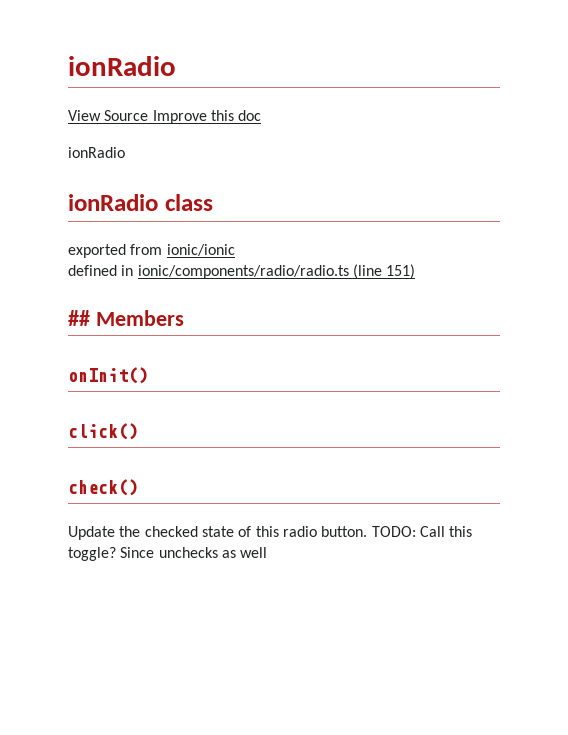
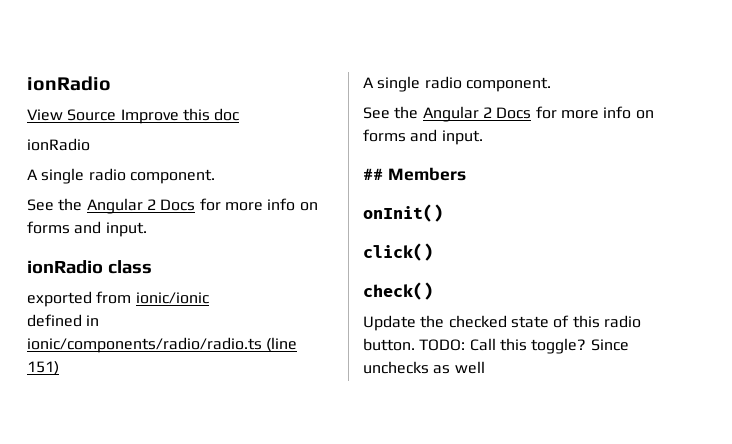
  View Source Improve this doc
  ionRadio
+ A single radio component.
+ See the Angular 2 Docs for more info on forms and input.
  defined in ionic/components/radio/radio.ts (line 151)
+ A single radio component.
+ See the Angular 2 Docs for more info on forms and input.

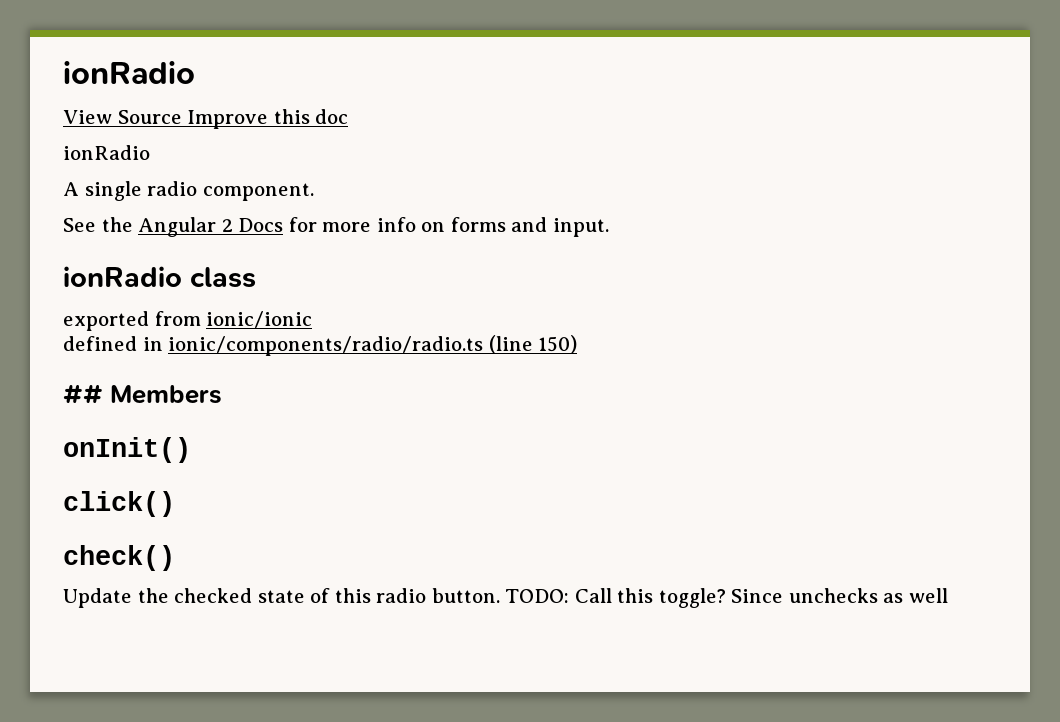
- defined in ionic/components/radio/radio.ts (line 151)
- A single radio component.
- See the Angular 2 Docs for more info on forms and input.
+ defined in ionic/components/radio/radio.ts (line 150)

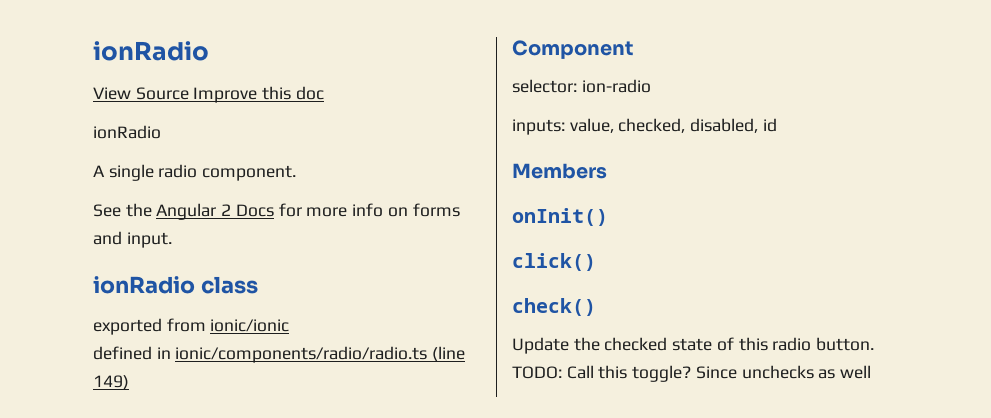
- defined in ionic/components/radio/radio.ts (line 150)
- ## Members
+ defined in ionic/components/radio/radio.ts (line 149)
+ Component
+ selector: ion-radio
+ inputs: value, checked, disabled, id
+ Members

